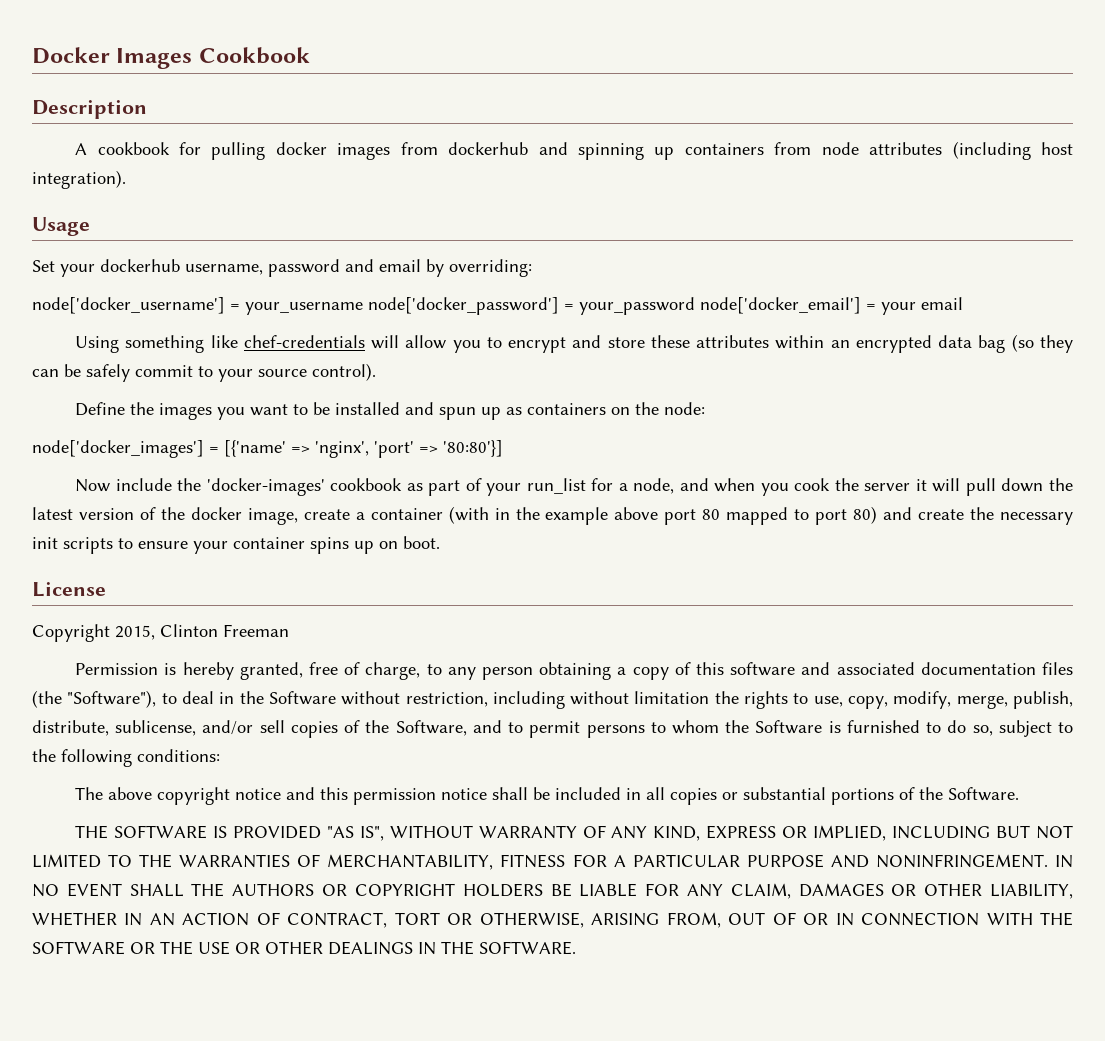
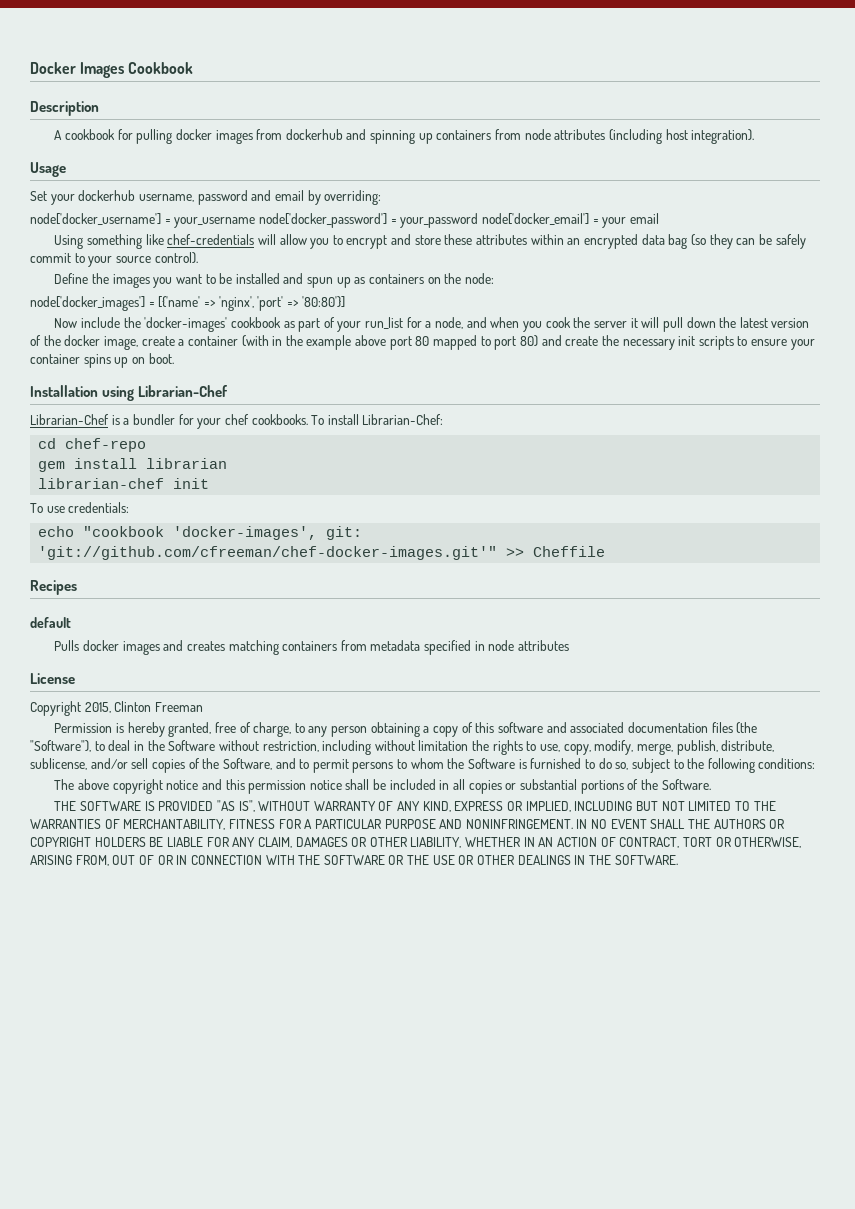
+ Installation using Librarian-Chef
+ Librarian-Chef is a bundler for your chef cookbooks. To install Librarian-Chef:
+ cd chef-repo
+ gem install librarian
+ librarian-chef init
+ To use credentials:
+ echo "cookbook 'docker-images', git: 'git://github.com/cfreeman/chef-docker-images.git'" >> Cheffile
+ Recipes
+ default
+ Pulls docker images and creates matching containers from metadata specified in node attributes

